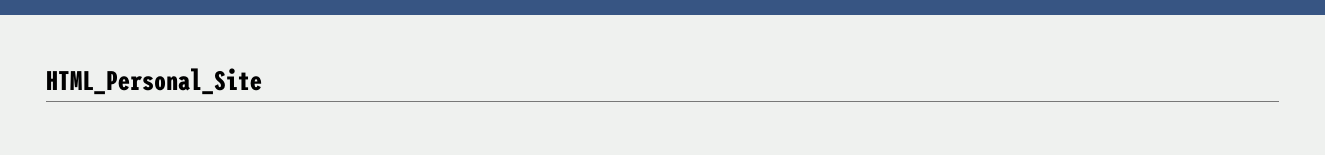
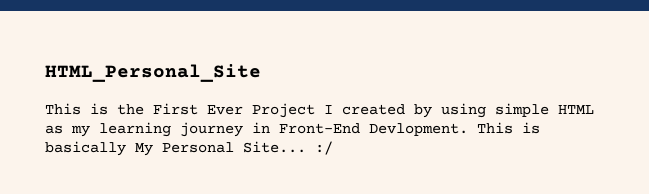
+ This is the First Ever Project I created by using simple HTML as my learning journey in Front-End Devlopment. This is basically My Personal Site... :/

